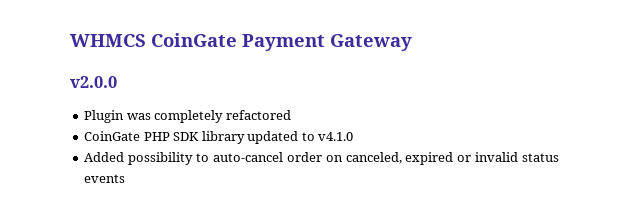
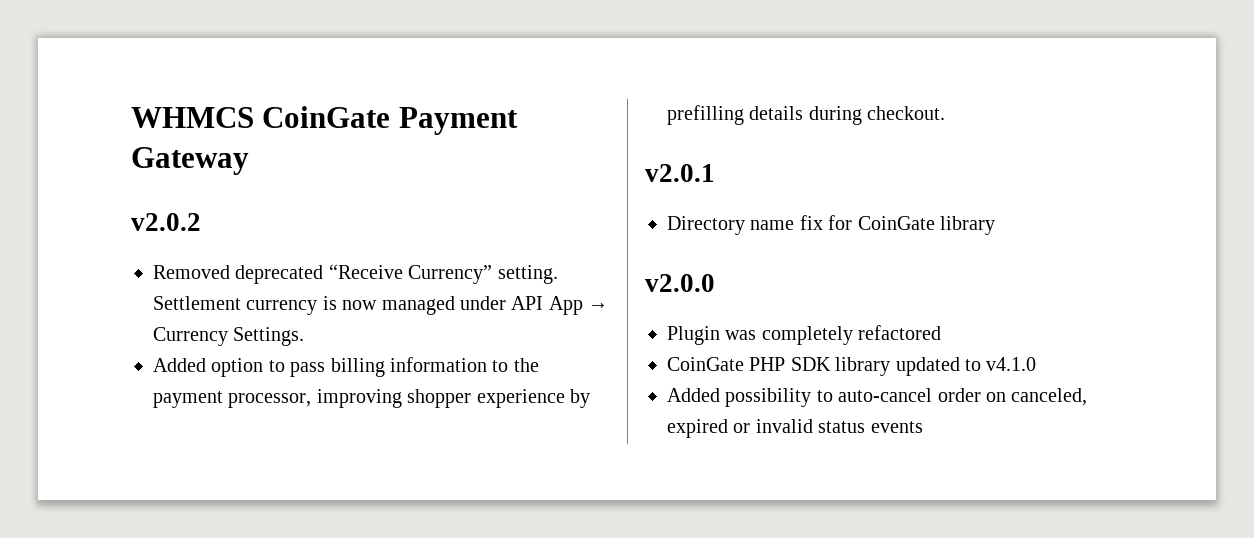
+ v2.0.2
+ Removed deprecated “Receive Currency” setting. Settlement currency is now managed under API App → Currency Settings.
+ Added option to pass billing information to the payment processor, improving shopper experience by prefilling details during checkout.
+ v2.0.1
+ Directory name fix for CoinGate library

